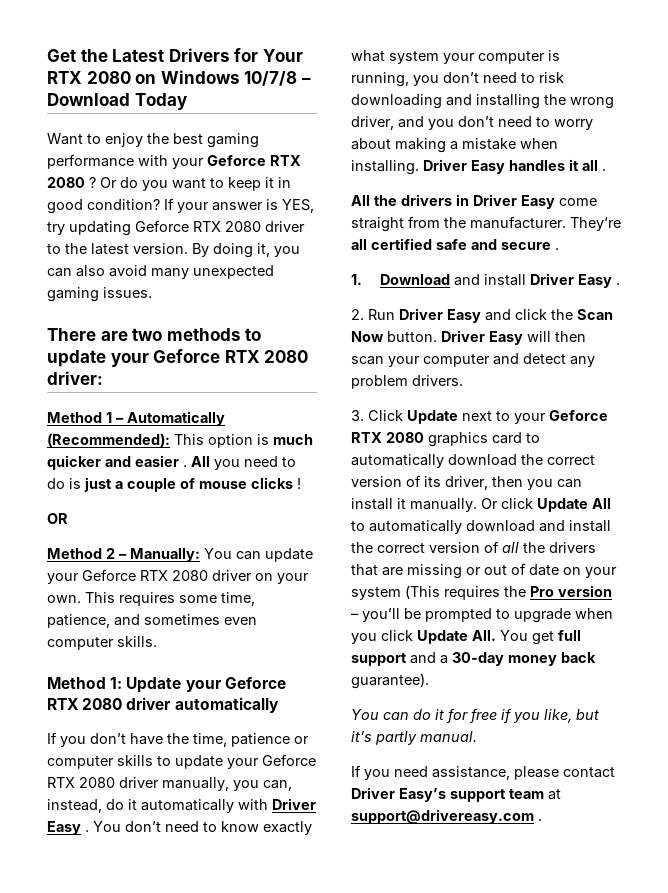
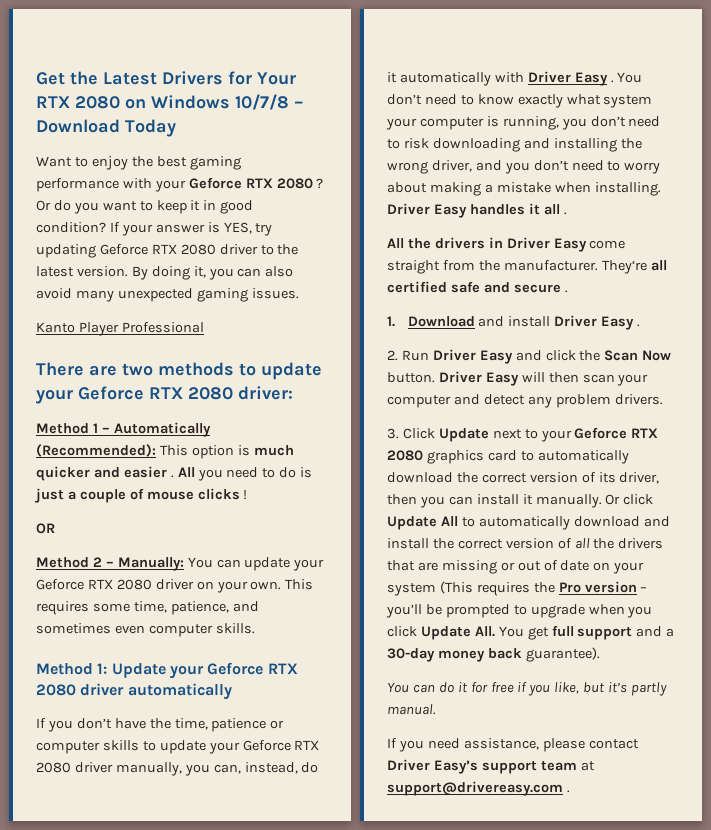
+ Kanto Player Professional

